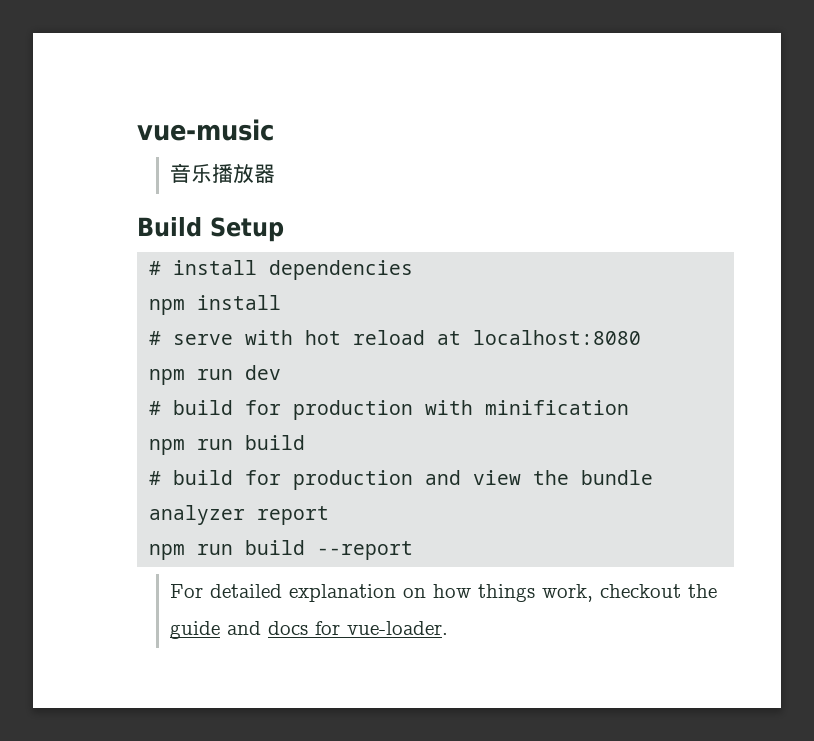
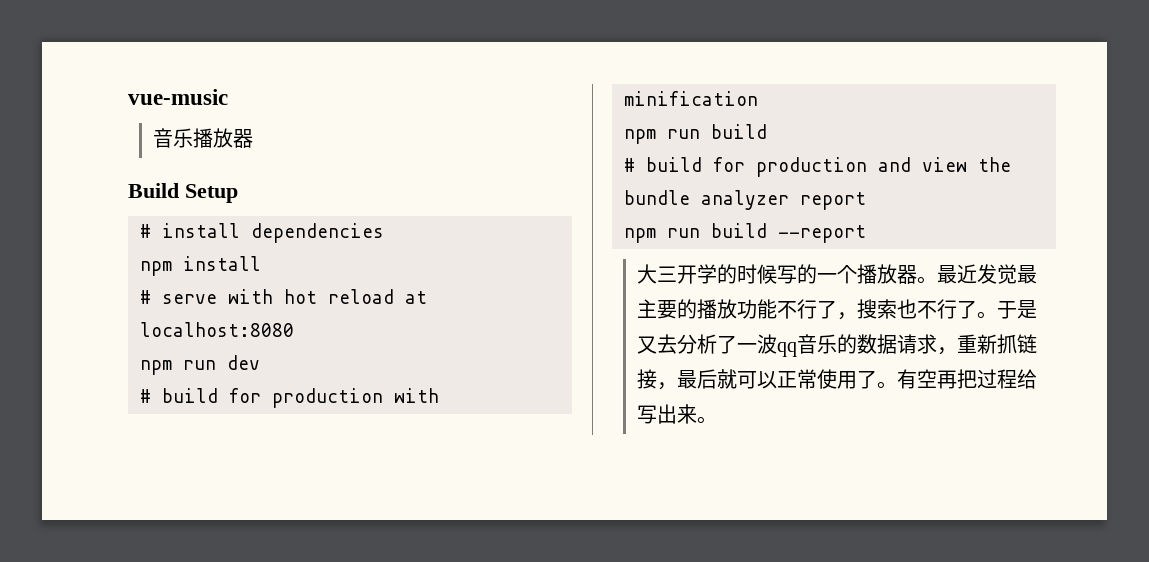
- For detailed explanation on how things work, checkout the guide and docs for vue-loader.
+ 大三开学的时候写的一个播放器。最近发觉最主要的播放功能不行了，搜索也不行了。于是又去分析了一波qq音乐的数据请求，重新抓链接，最后就可以正常使用了。有空再把过程给写出来。

